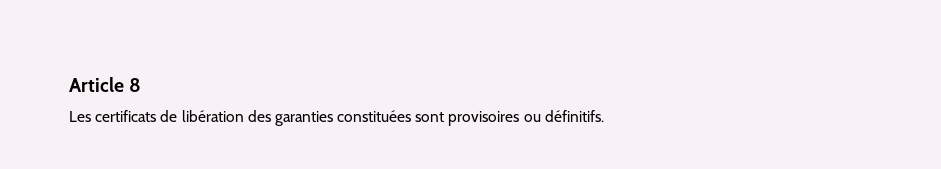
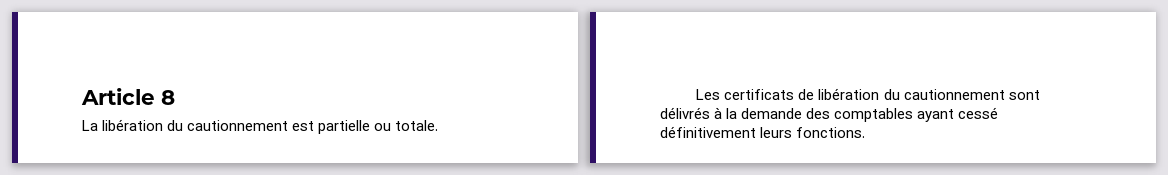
- Les certificats de libération des garanties constituées sont provisoires ou définitifs.
+ La libération du cautionnement est partielle ou totale.
+ Les certificats de libération du cautionnement sont délivrés à la demande des comptables ayant cessé définitivement leurs fonctions.

